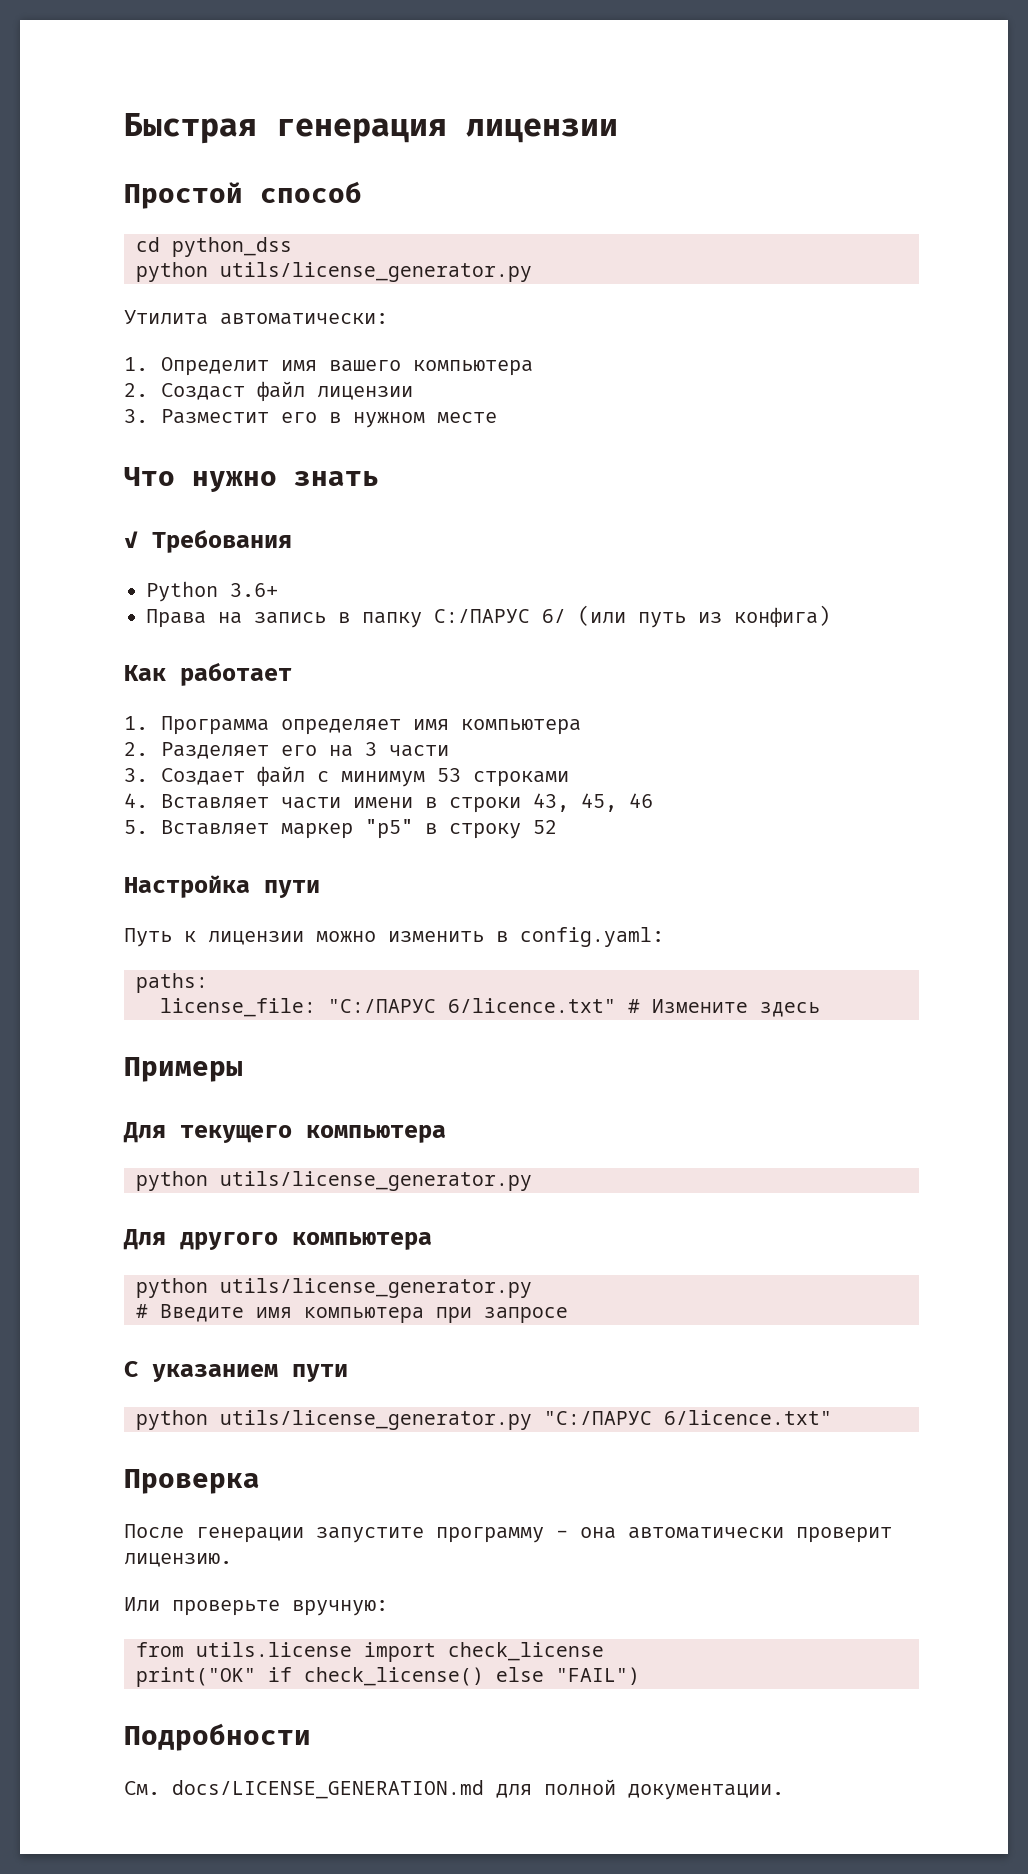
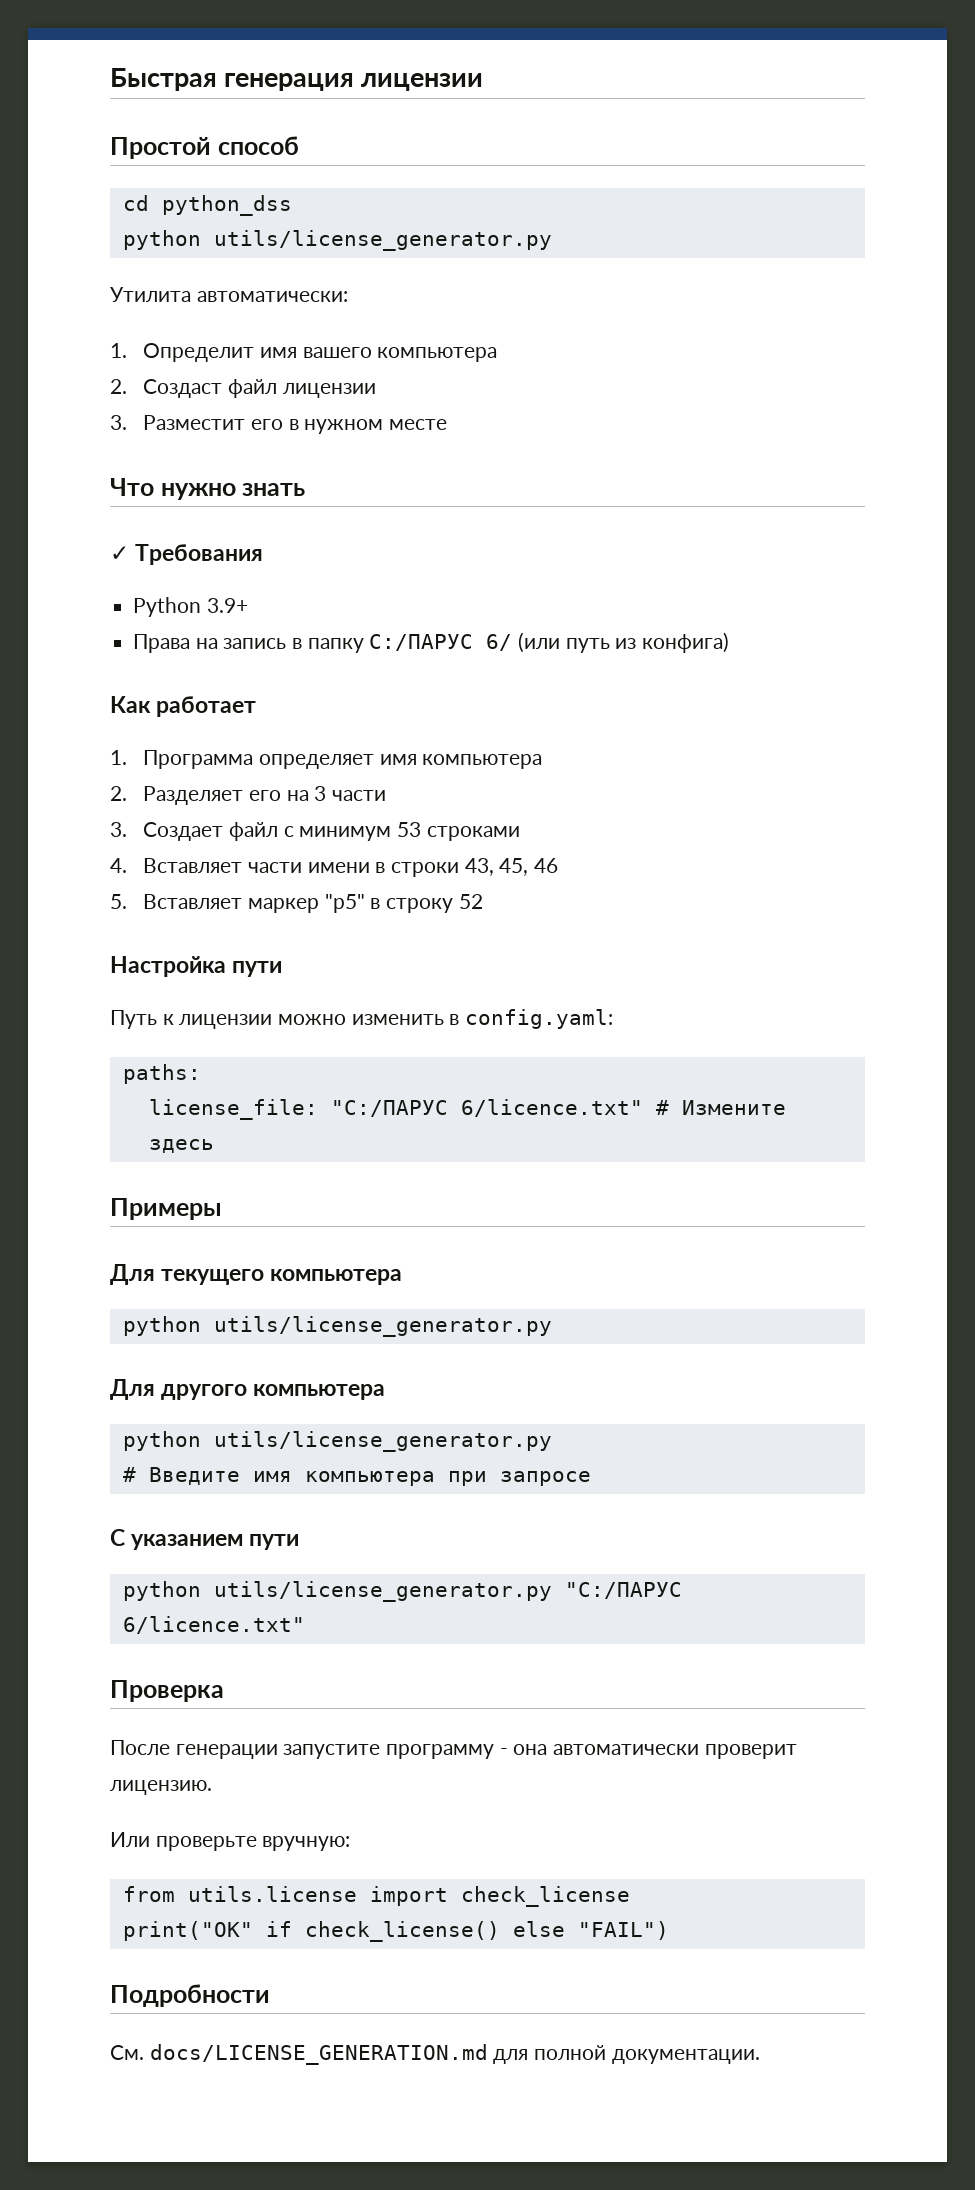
- Python 3.6+
+ Python 3.9+

